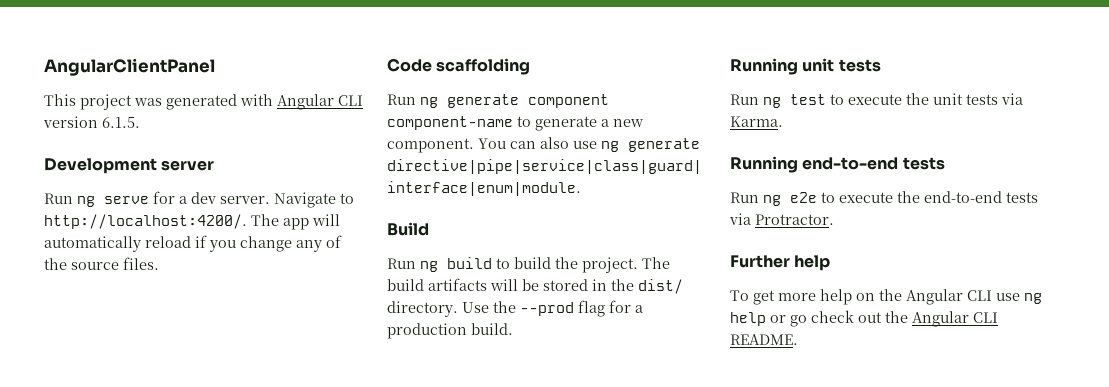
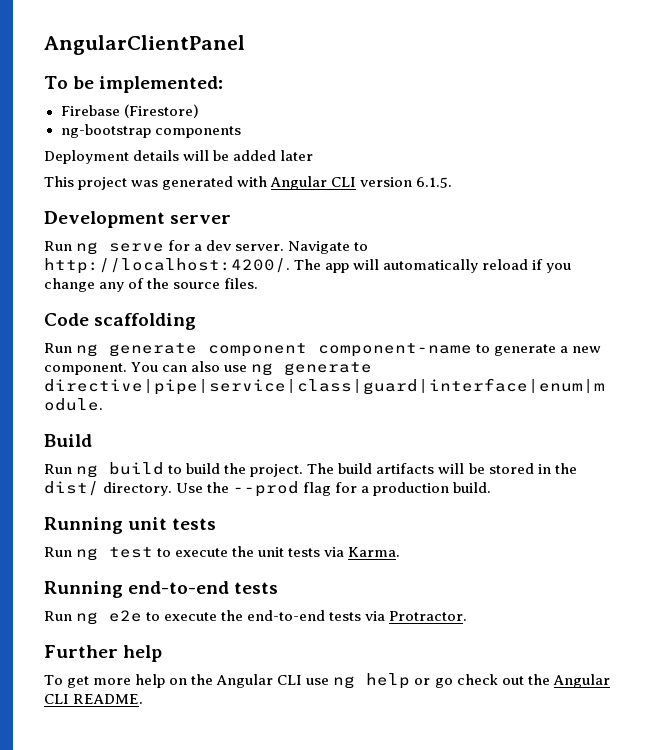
+ To be implemented:
+ Firebase (Firestore)
+ ng-bootstrap components
+ Deployment details will be added later

